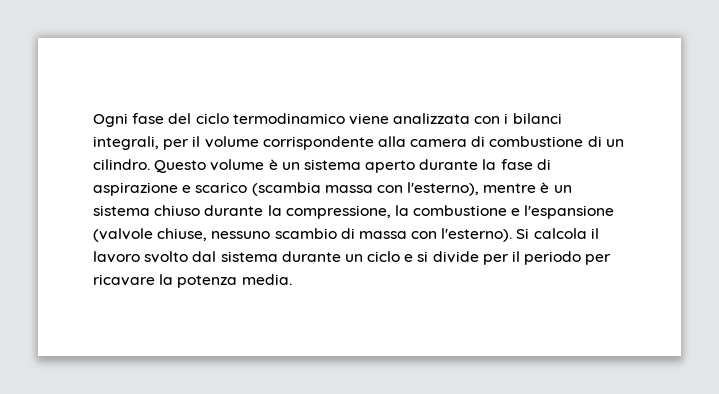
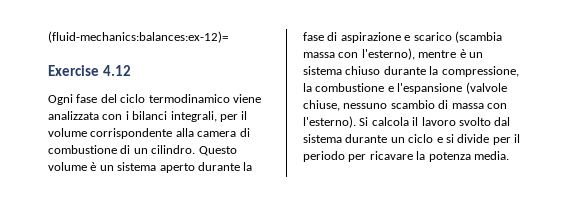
+ (fluid-mechanics:balances:ex-12)=
+ Exercise 4.12

